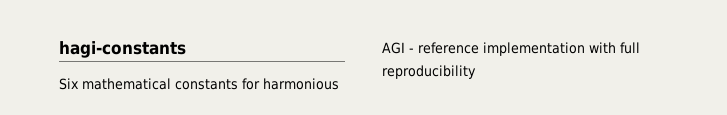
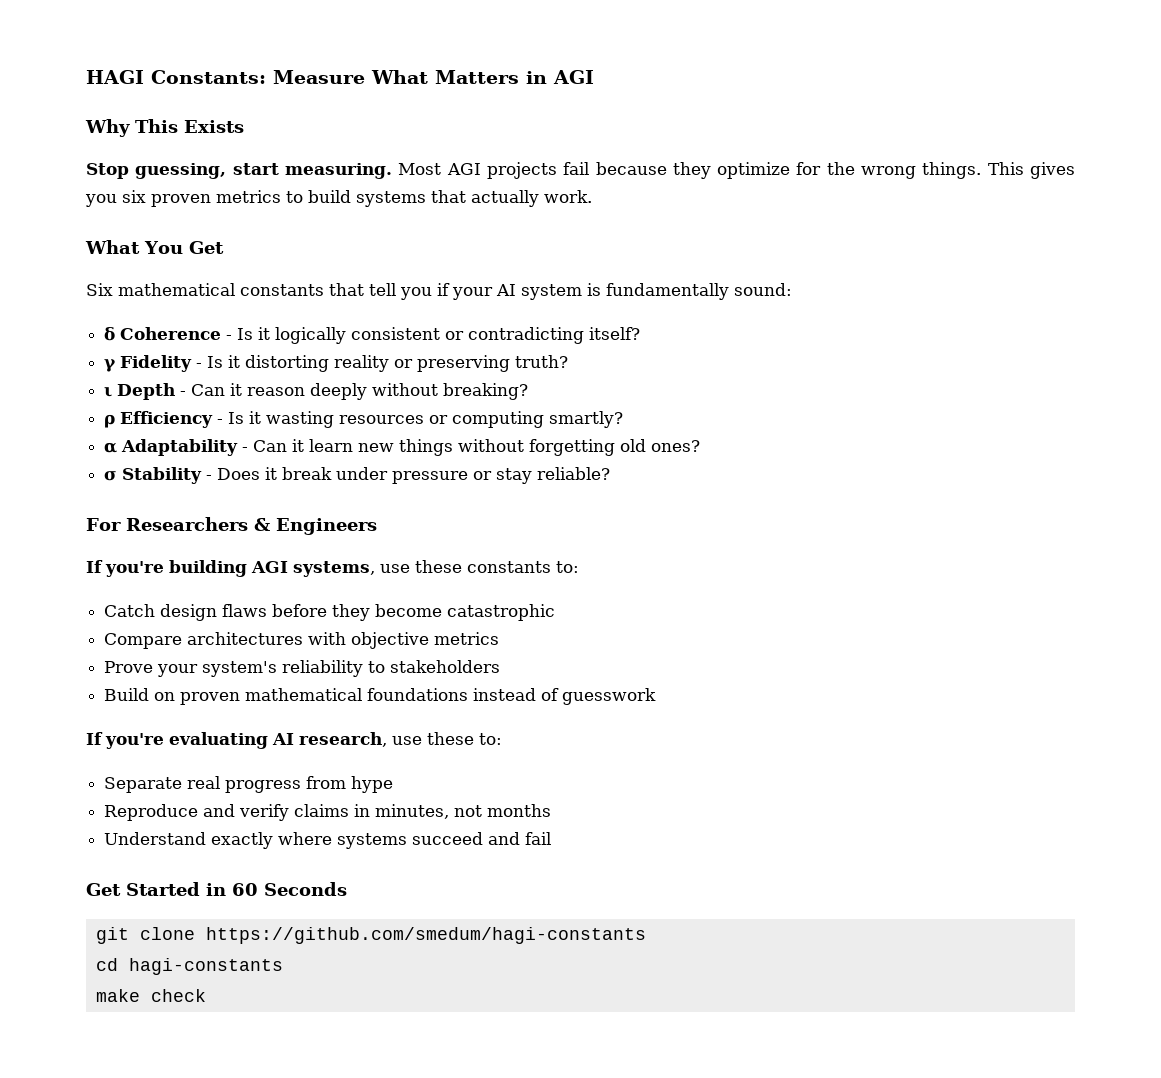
- hagi-constants
- Six mathematical constants for harmonious AGI - reference implementation with full reproducibility
+ HAGI Constants: Measure What Matters in AGI
+ Why This Exists
+ Stop guessing, start measuring. Most AGI projects fail because they optimize for the wrong things. This gives you six proven metrics to build systems that actually work.
+ What You Get
+ Six mathematical constants that tell you if your AI system is fundamentally sound:
+ δ Coherence - Is it logically consistent or contradicting itself?
+ γ Fidelity - Is it distorting reality or preserving truth?
+ ι Depth - Can it reason deeply without breaking?
+ ρ Efficiency - Is it wasting resources or computing smartly?
+ α Adaptability - Can it learn new things without forgetting old ones?
+ σ Stability - Does it break under pressure or stay reliable?
+ For Researchers & Engineers
+ If you're building AGI systems, use these constants to:
+ Catch design flaws before they become catastrophic
+ Compare architectures with objective metrics
+ Prove your system's reliability to stakeholders
+ Build on proven mathematical foundations instead of guesswork
+ If you're evaluating AI research, use these to:
+ Separate real progress from hype
+ Reproduce and verify claims in minutes, not months
+ Understand exactly where systems succeed and fail
+ Get Started in 60 Seconds
+ git clone https://github.com/smedum/hagi-constants
+ cd hagi-constants
+ make check

